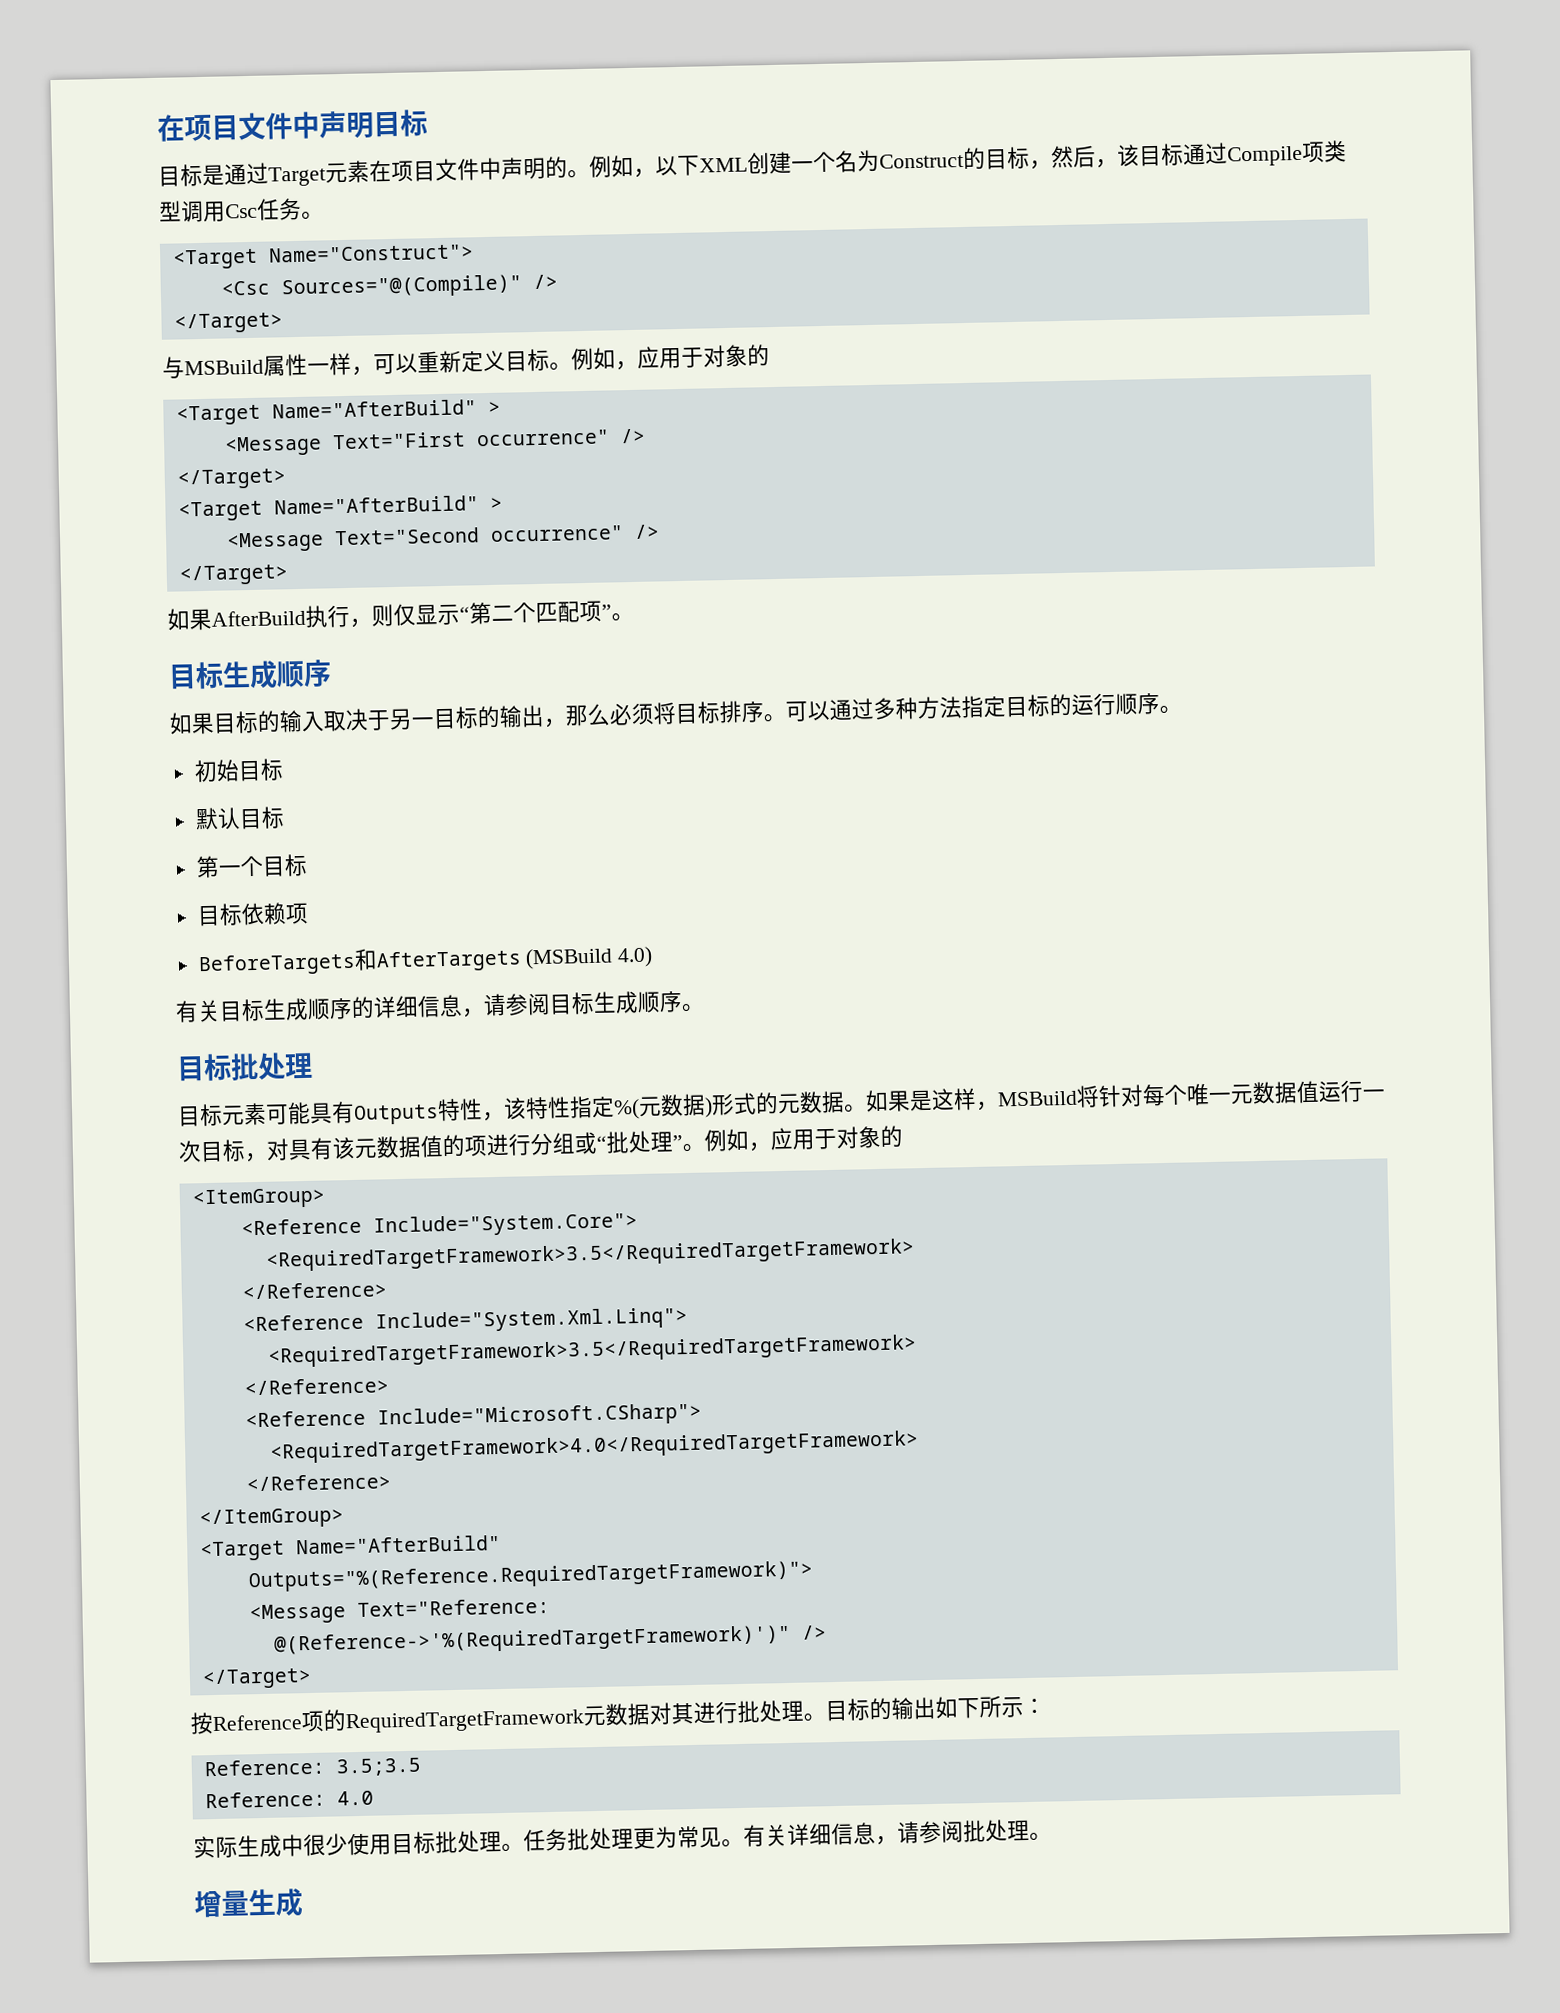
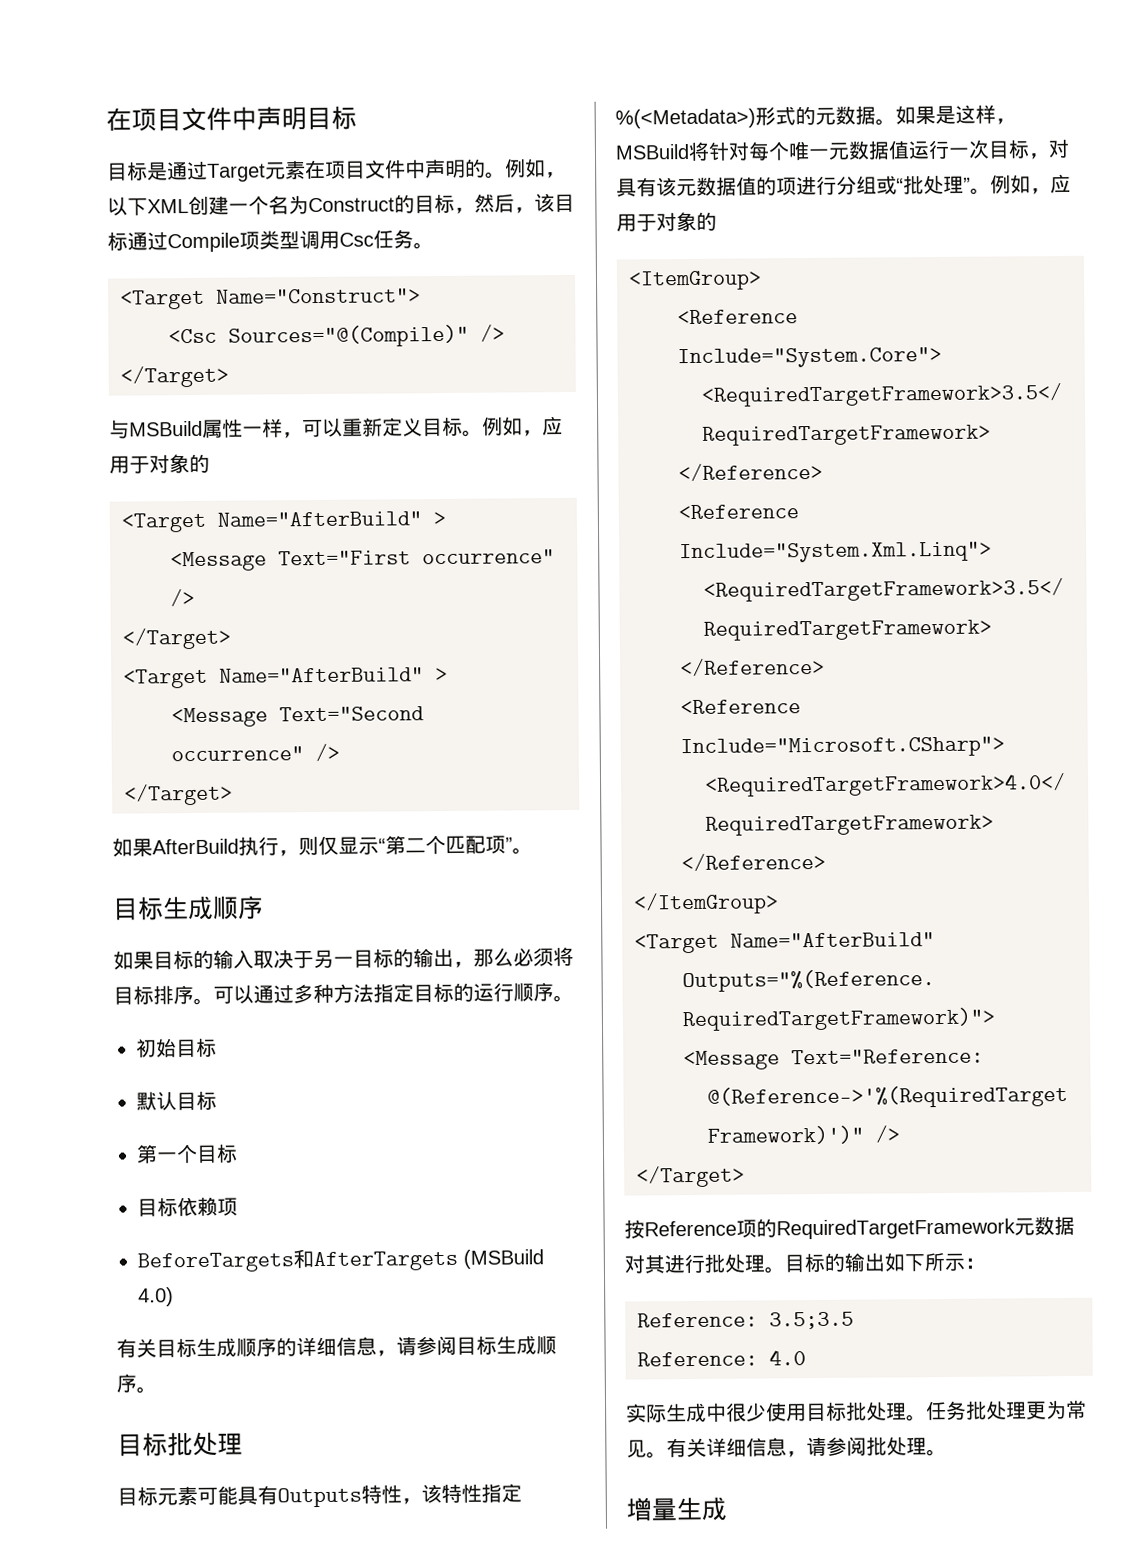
- 目标元素可能具有Outputs特性，该特性指定%(元数据)形式的元数据。
+ 目标元素可能具有Outputs特性，该特性指定%(<Metadata>)形式的元数据。

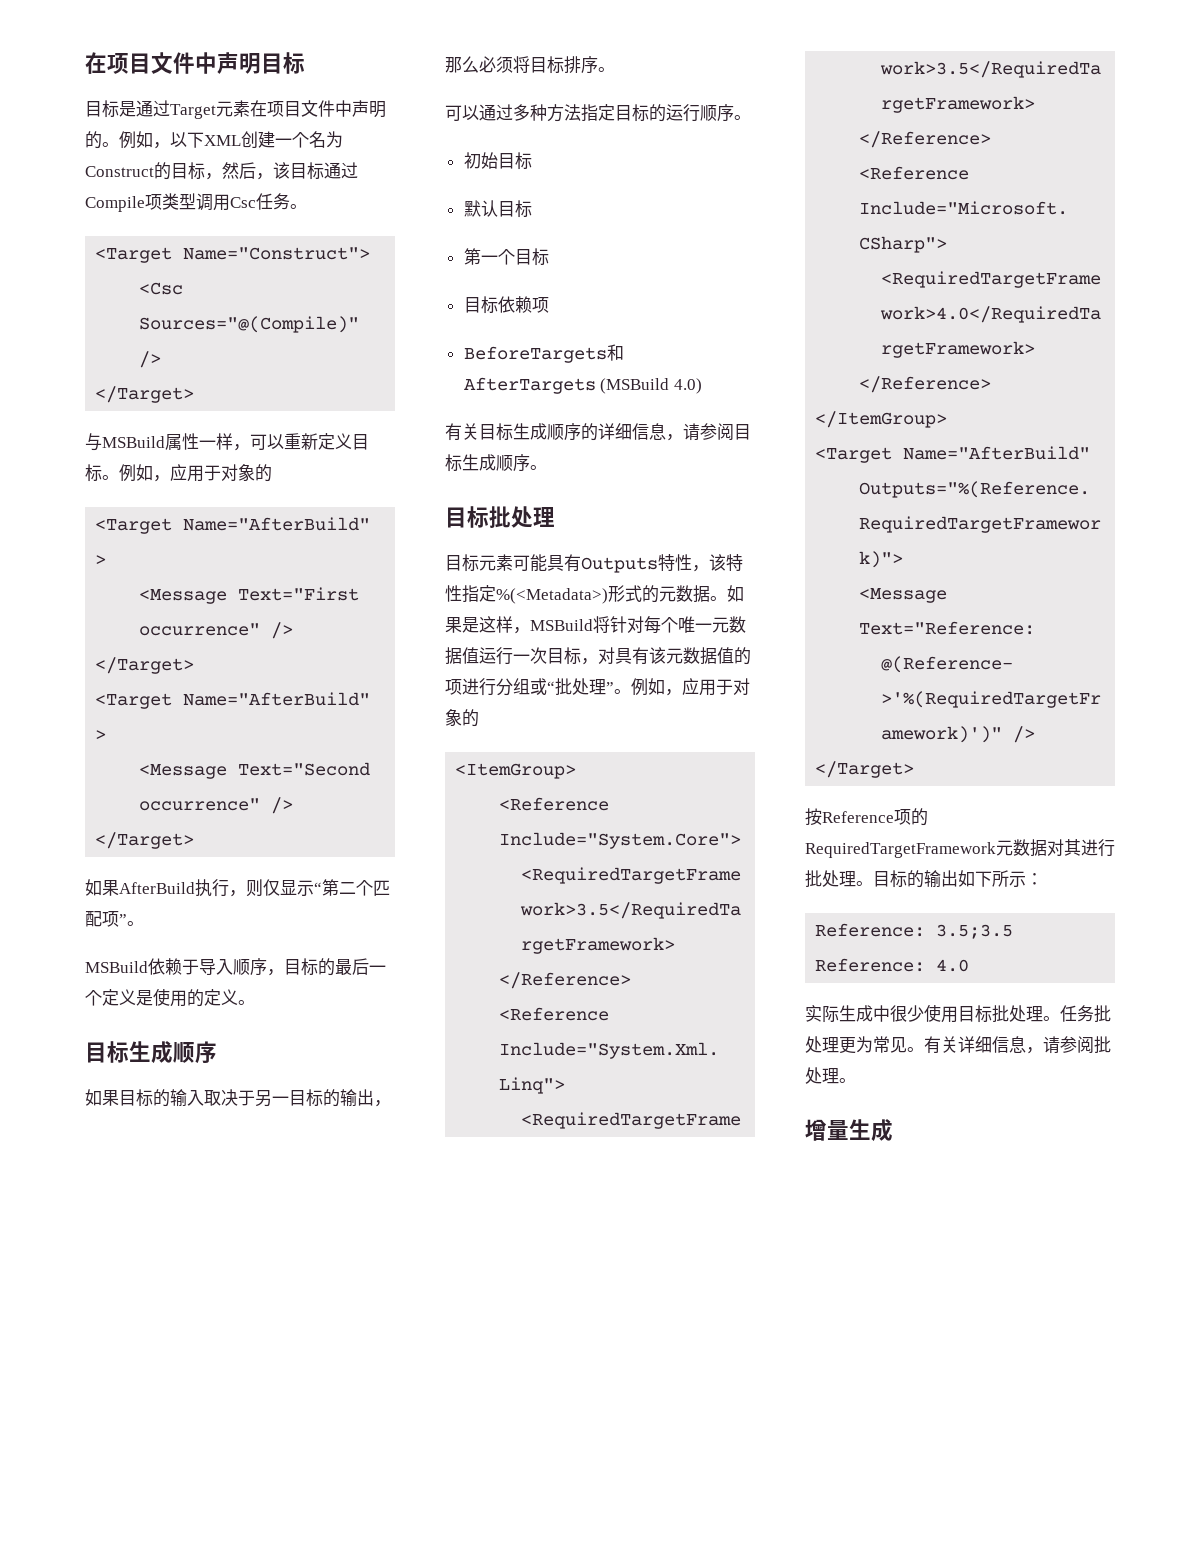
+ MSBuild依赖于导入顺序，目标的最后一个定义是使用的定义。
- 如果目标的输入取决于另一目标的输出，那么必须将目标排序。可以通过多种方法指定目标的运行顺序。
+ 如果目标的输入取决于另一目标的输出，那么必须将目标排序。
+ 可以通过多种方法指定目标的运行顺序。

